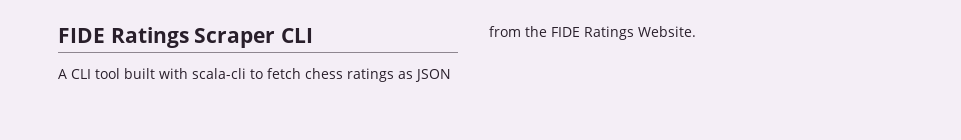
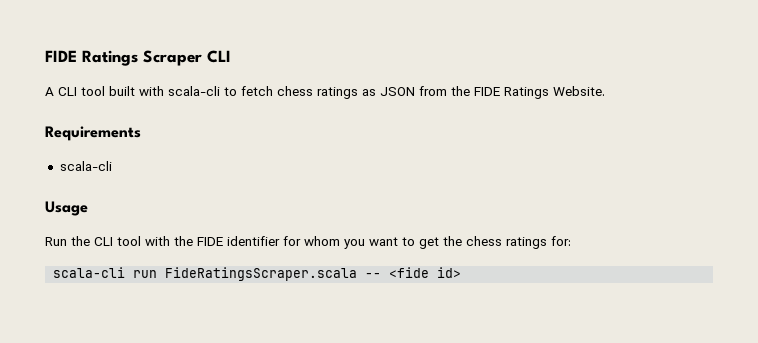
+ Requirements
+ scala-cli
+ Usage
+ Run the CLI tool with the FIDE identifier for whom you want to get the chess ratings for:
+ scala-cli run FideRatingsScraper.scala -- <fide id>

